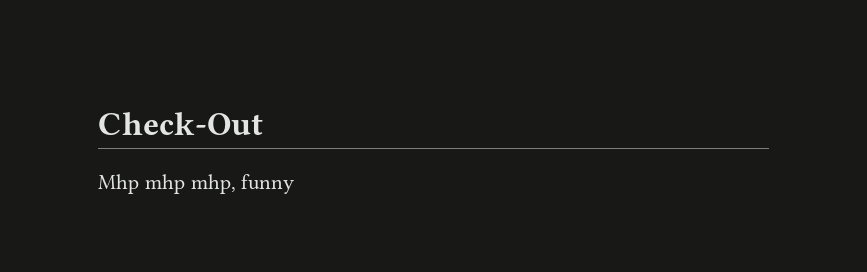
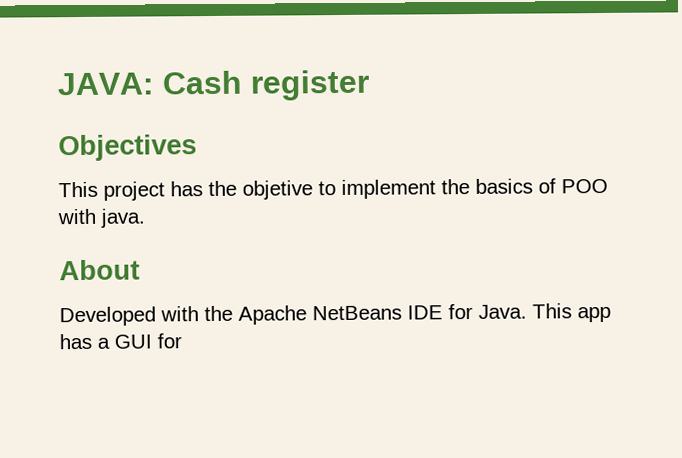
- Check-Out
- Mhp mhp mhp, funny
+ JAVA: Cash register
+ Objectives
+ This project has the objetive to implement the basics of POO with java.
+ About
+ Developed with the Apache NetBeans IDE for Java. This app has a GUI for

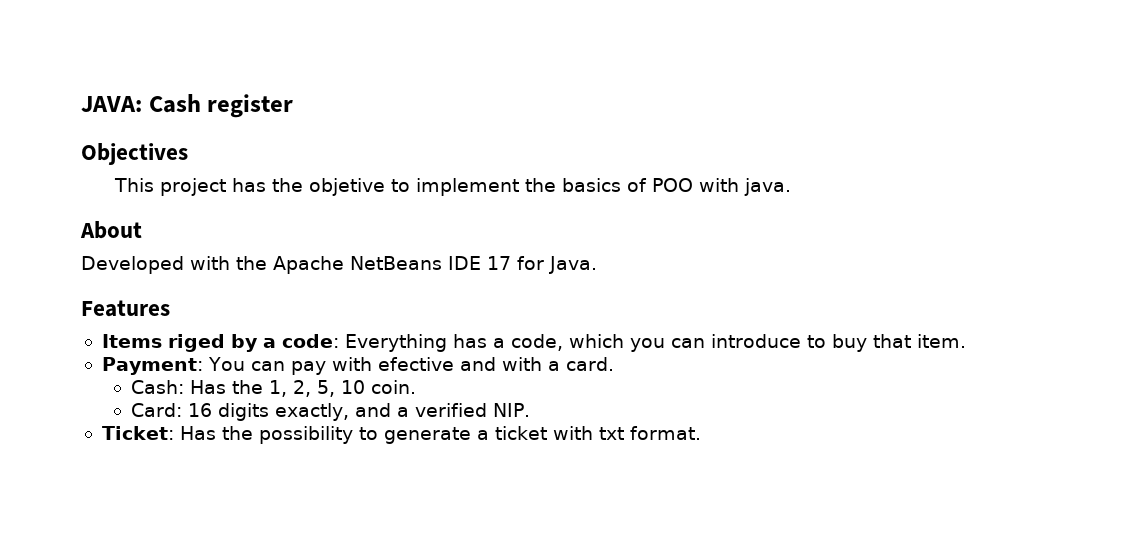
- Developed with the Apache NetBeans IDE for Java. This app has a GUI for
+ Developed with the Apache NetBeans IDE 17 for Java.
+ Features
+ Items riged by a code: Everything has a code, which you can introduce to buy that item.
+ Payment: You can pay with efective and with a card.
+ Cash: Has the 1, 2, 5, 10 coin.
+ Card: 16 digits exactly, and a verified NIP.
+ Ticket: Has the possibility to generate a ticket with txt format.

